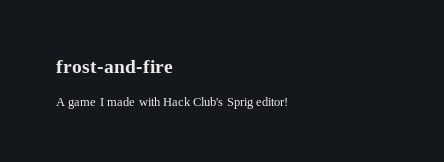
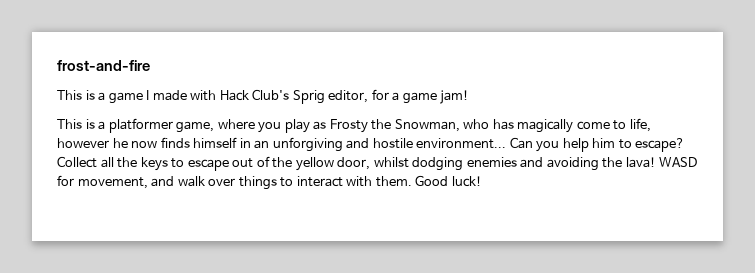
- A game I made with Hack Club's Sprig editor!
+ This is a game I made with Hack Club's Sprig editor, for a game jam!
+ This is a platformer game, where you play as Frosty the Snowman, who has magically come to life, however he now finds himself in an unforgiving and hostile environment... Can you help him to escape? Collect all the keys to escape out of the yellow door, whilst dodging enemies and avoiding the lava! WASD for movement, and walk over things to interact with them. Good luck!

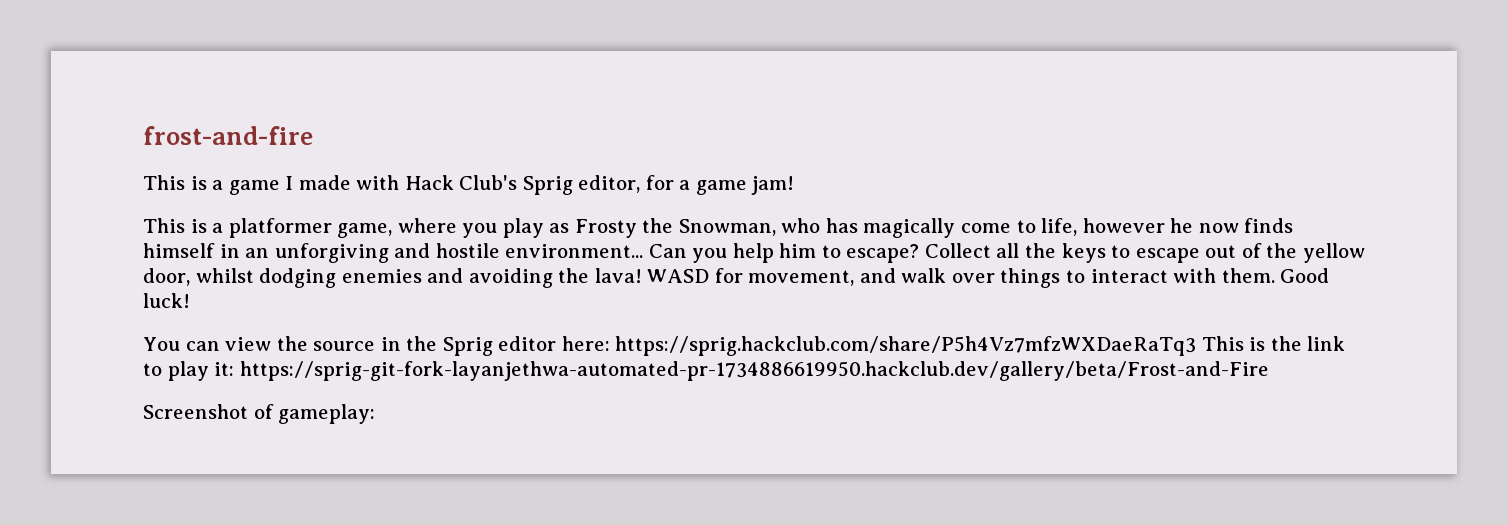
+ You can view the source in the Sprig editor here: https://sprig.hackclub.com/share/P5h4Vz7mfzWXDaeRaTq3 This is the link to play it: https://sprig-git-fork-layanjethwa-automated-pr-1734886619950.hackclub.dev/gallery/beta/Frost-and-Fire
+ Screenshot of gameplay:

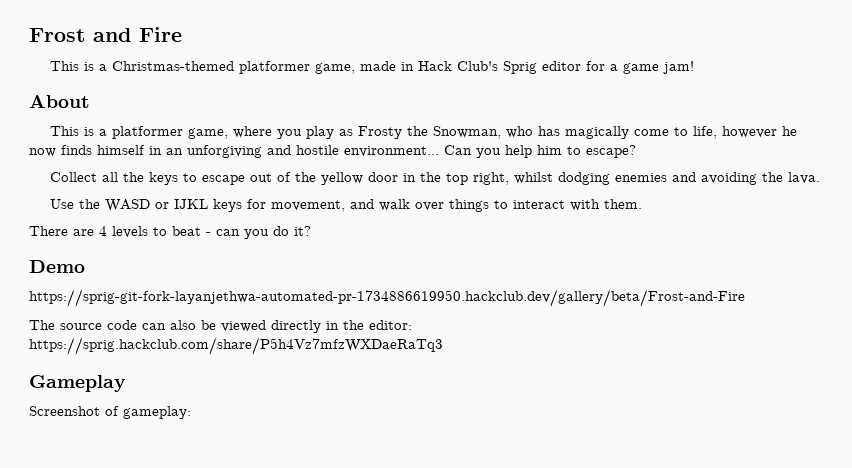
- frost-and-fire
- This is a game I made with Hack Club's Sprig editor, for a game jam!
+ Frost and Fire
+ This is a Christmas-themed platformer game, made in Hack Club's Sprig editor for a game jam!
+ About
- Can you help him to escape? Collect all the keys to escape out of the yellow door, whilst dodging enemies and avoiding the lava! WASD for movement, and walk over things to interact with them. Good luck!
- You can view the source in the Sprig editor here: https://sprig.hackclub.com/share/P5h4Vz7mfzWXDaeRaTq3 This is the link to play it: https://sprig-git-fork-layanjethwa-automated-pr-1734886619950.hackclub.dev/gallery/beta/Frost-and-Fire
+ Can you help him to escape?
+ Collect all the keys to escape out of the yellow door in the top right, whilst dodging enemies and avoiding the lava.
+ Use the WASD or IJKL keys for movement, and walk over things to interact with them.
+ There are 4 levels to beat - can you do it?
+ Demo
+ https://sprig-git-fork-layanjethwa-automated-pr-1734886619950.hackclub.dev/gallery/beta/Frost-and-Fire
+ The source code can also be viewed directly in the editor: https://sprig.hackclub.com/share/P5h4Vz7mfzWXDaeRaTq3
+ Gameplay

